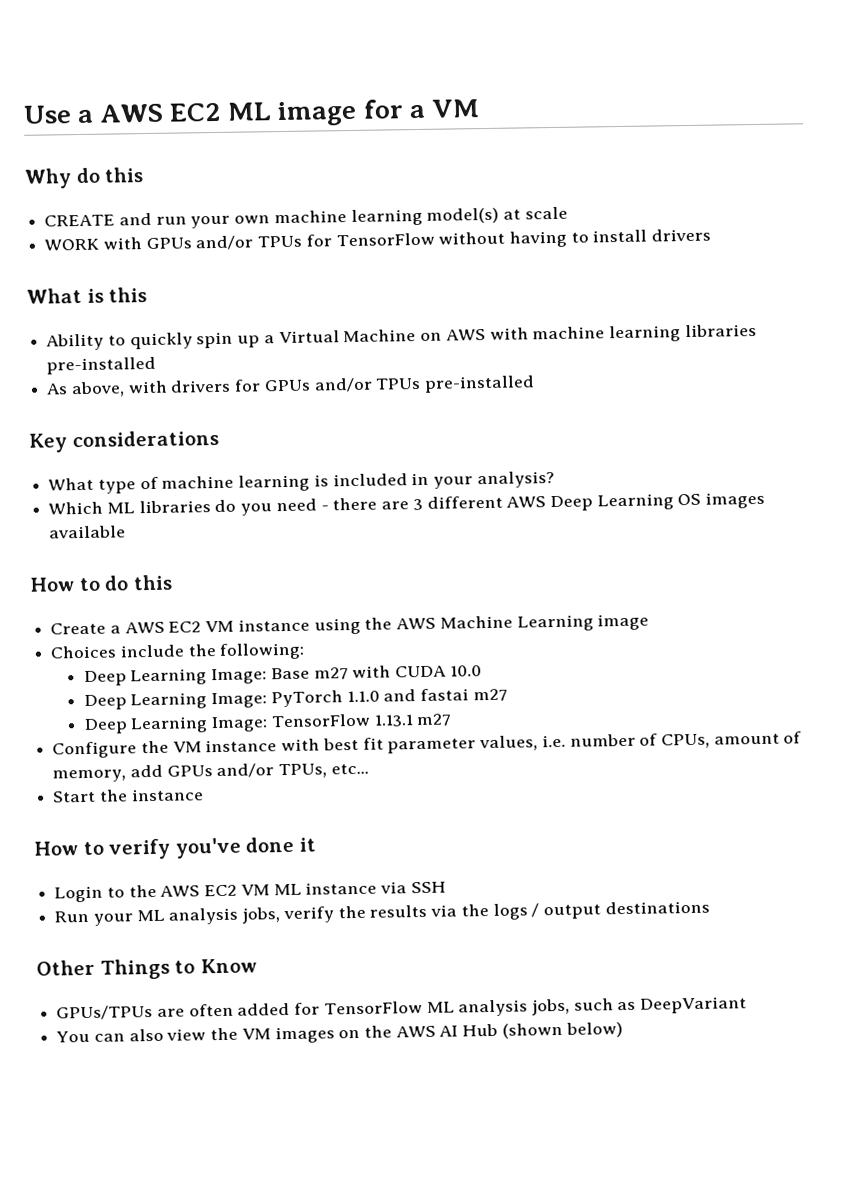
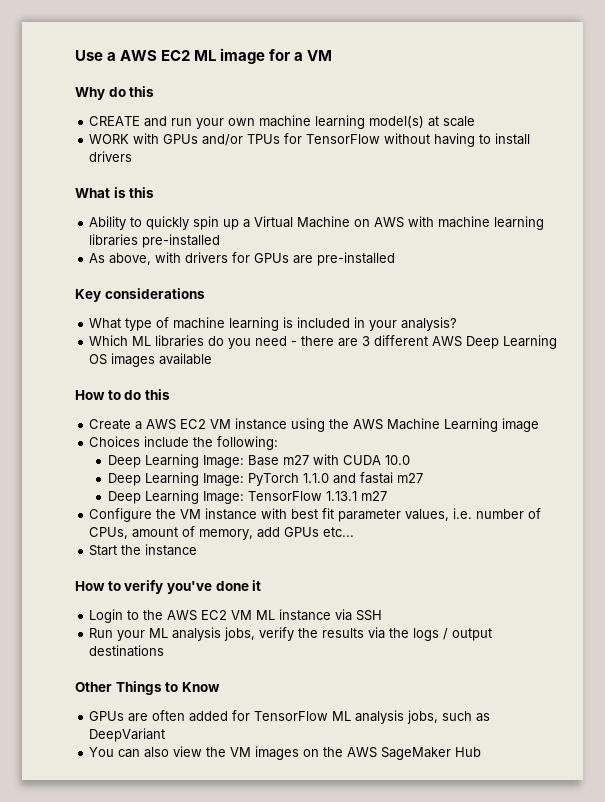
- As above, with drivers for GPUs and/or TPUs pre-installed
+ As above, with drivers for GPUs are pre-installed
- Configure the VM instance with best fit parameter values, i.e. number of CPUs, amount of memory, add GPUs and/or TPUs, etc...
+ Configure the VM instance with best fit parameter values, i.e. number of CPUs, amount of memory, add GPUs etc...
- GPUs/TPUs are often added for TensorFlow ML analysis jobs, such as DeepVariant
+ GPUs are often added for TensorFlow ML analysis jobs, such as DeepVariant
- You can also view the VM images on the AWS AI Hub (shown below)
+ You can also view the VM images on the AWS SageMaker Hub

